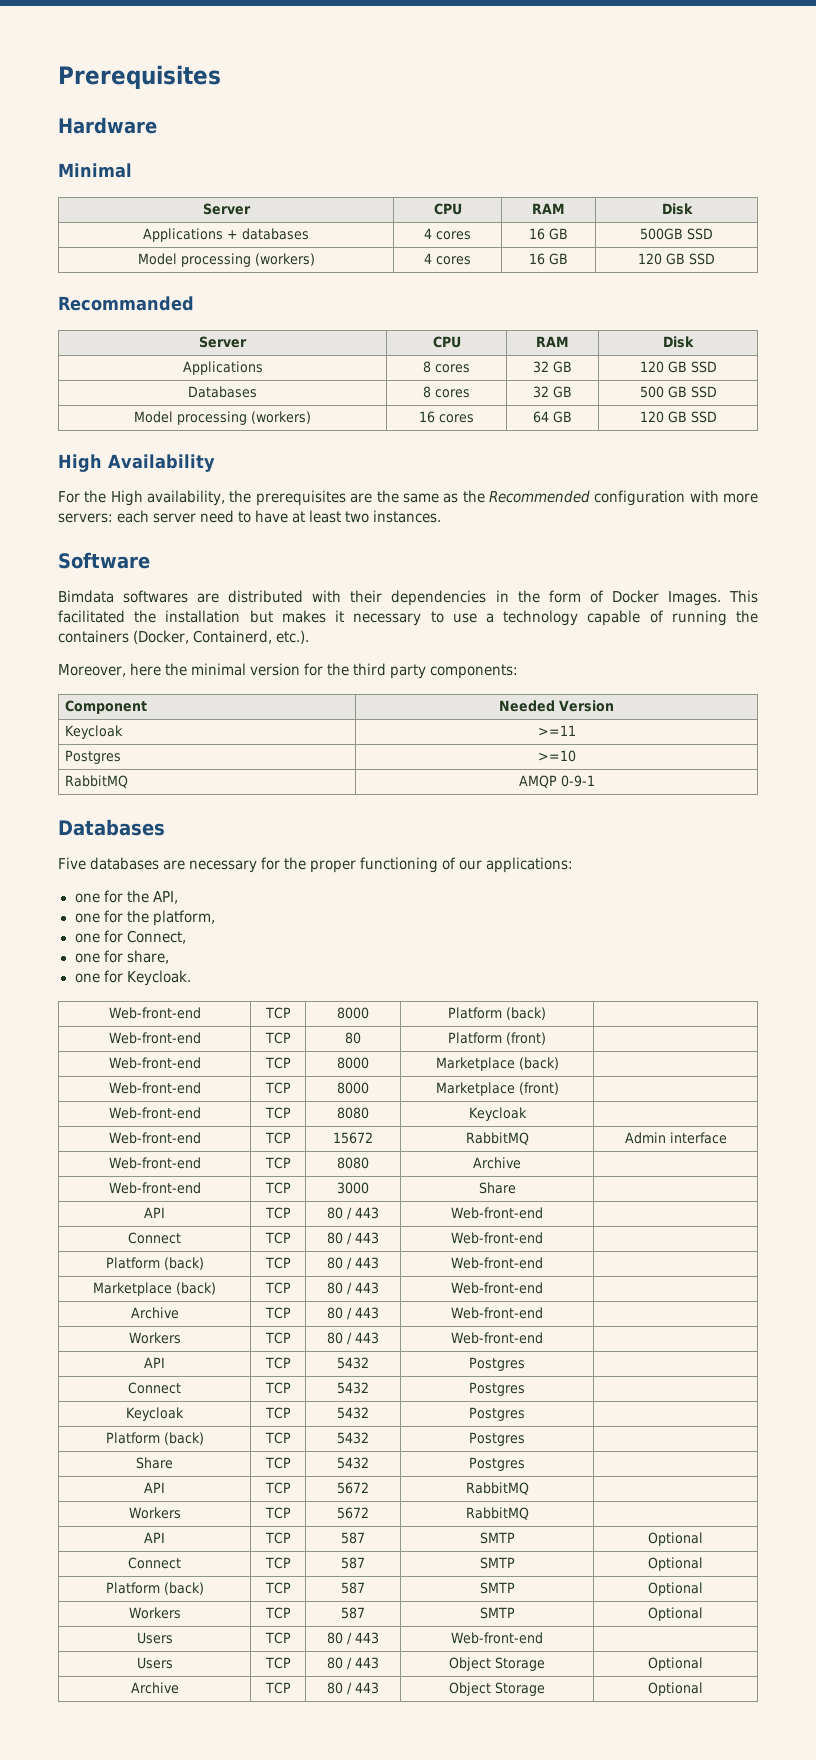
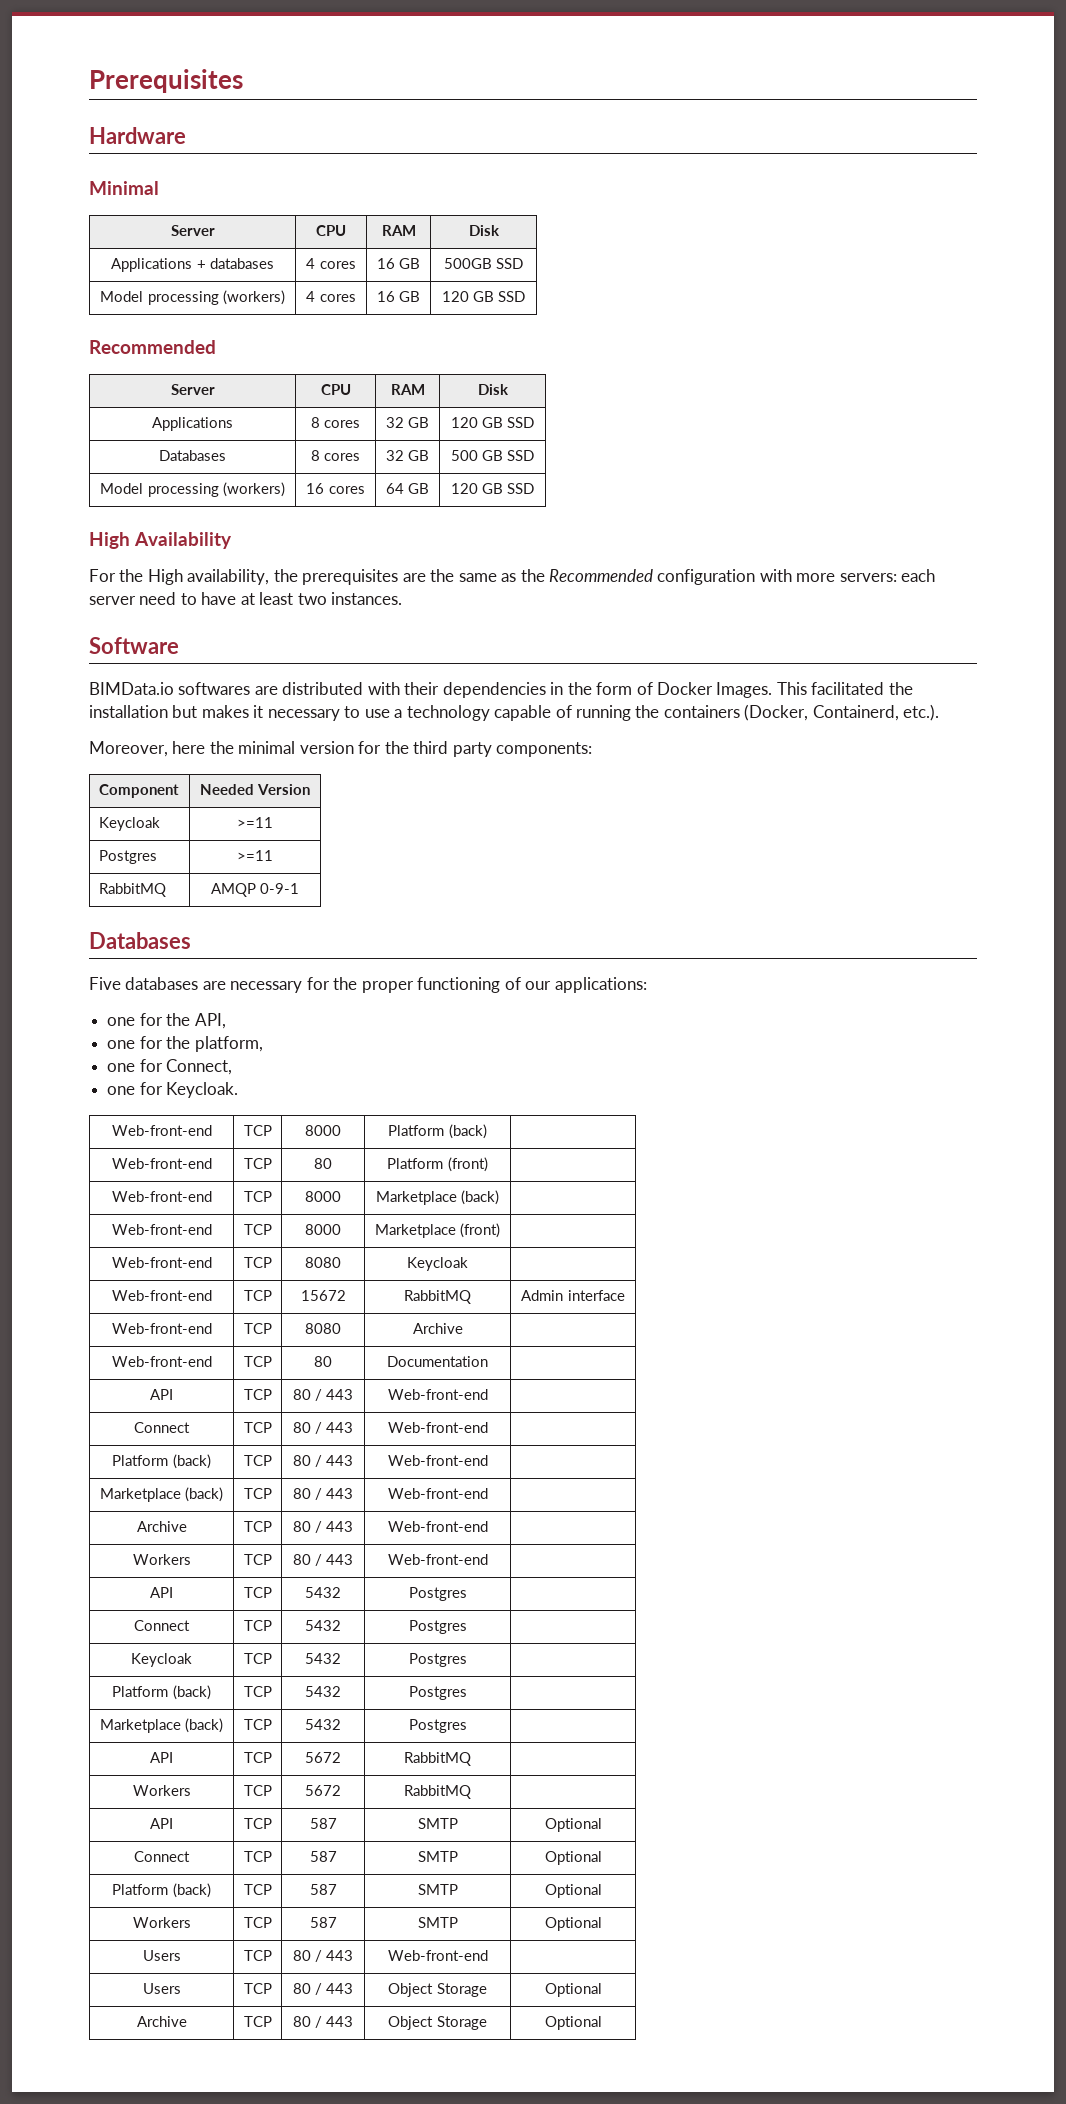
  Model processing (workers) | 4 cores | 16 GB | 120 GB SSD
- Recommanded
+ Recommended
- Bimdata softwares are distributed with their dependencies in the form of Docker Images.
+ BIMData.io softwares are distributed with their dependencies in the form of Docker Images.
- Postgres | >=10
+ Postgres | >=11
- one for share,
- Web-front-end | TCP | 3000 | Share |
+ Web-front-end | TCP | 80 | Documentation |
- Share | TCP | 5432 | Postgres |
+ Marketplace (back) | TCP | 5432 | Postgres |

